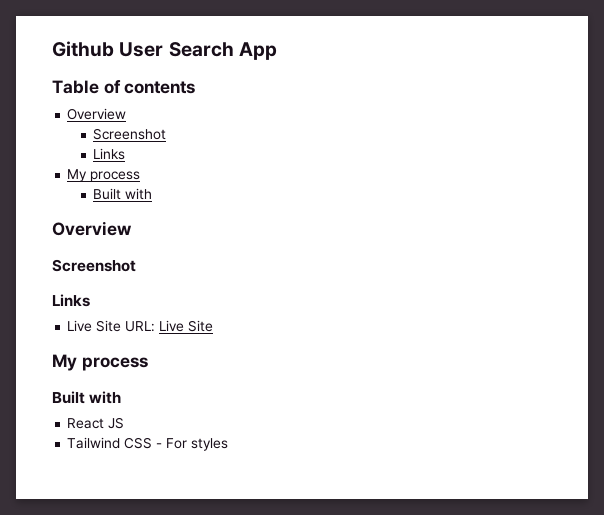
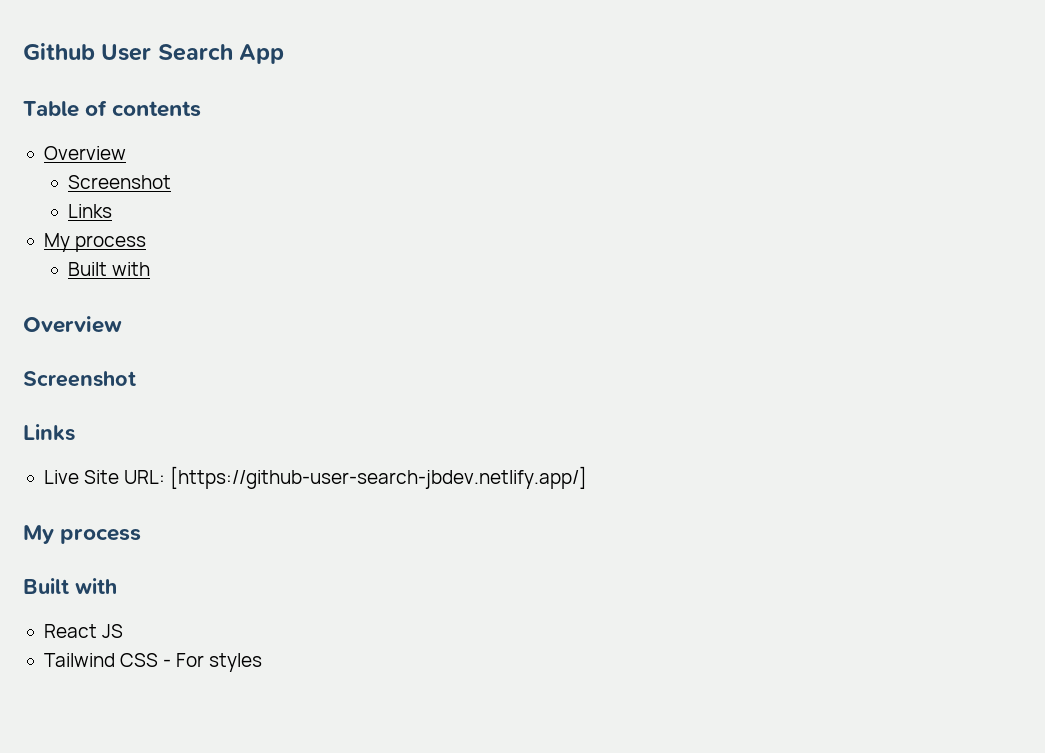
- Live Site URL: Live Site
+ Live Site URL: [https://github-user-search-jbdev.netlify.app/]

